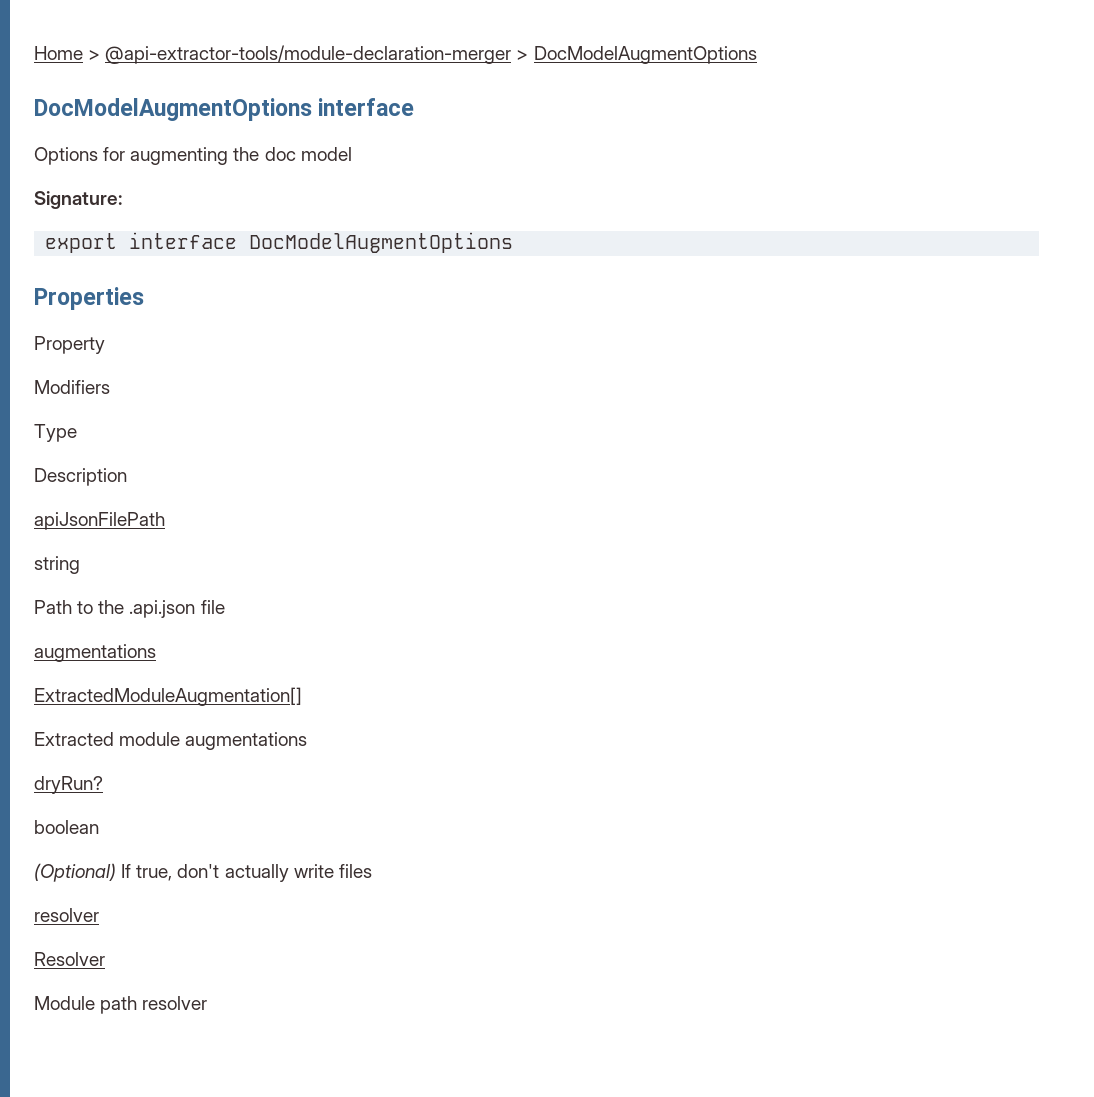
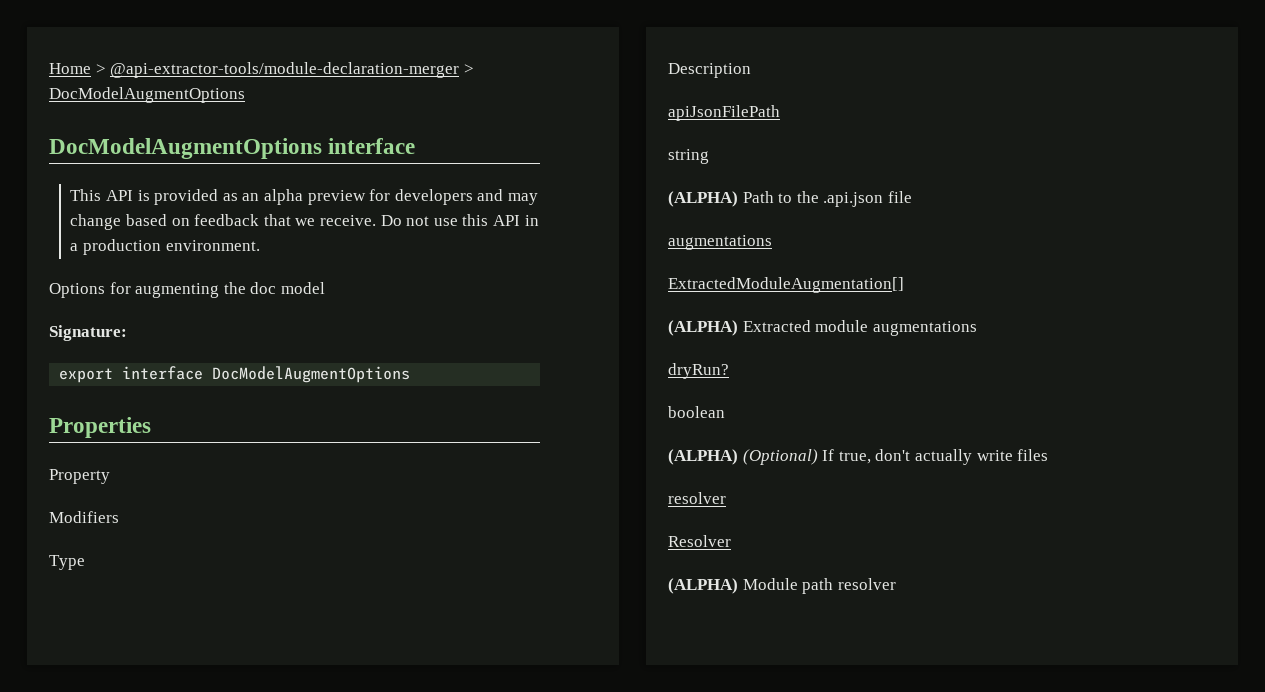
+ This API is provided as an alpha preview for developers and may change based on feedback that we receive. Do not use this API in a production environment.
- Path to the .api.json file
+ (ALPHA) Path to the .api.json file
- Extracted module augmentations
+ (ALPHA) Extracted module augmentations
- (Optional) If true, don't actually write files
+ (ALPHA) (Optional) If true, don't actually write files
- Module path resolver
+ (ALPHA) Module path resolver

